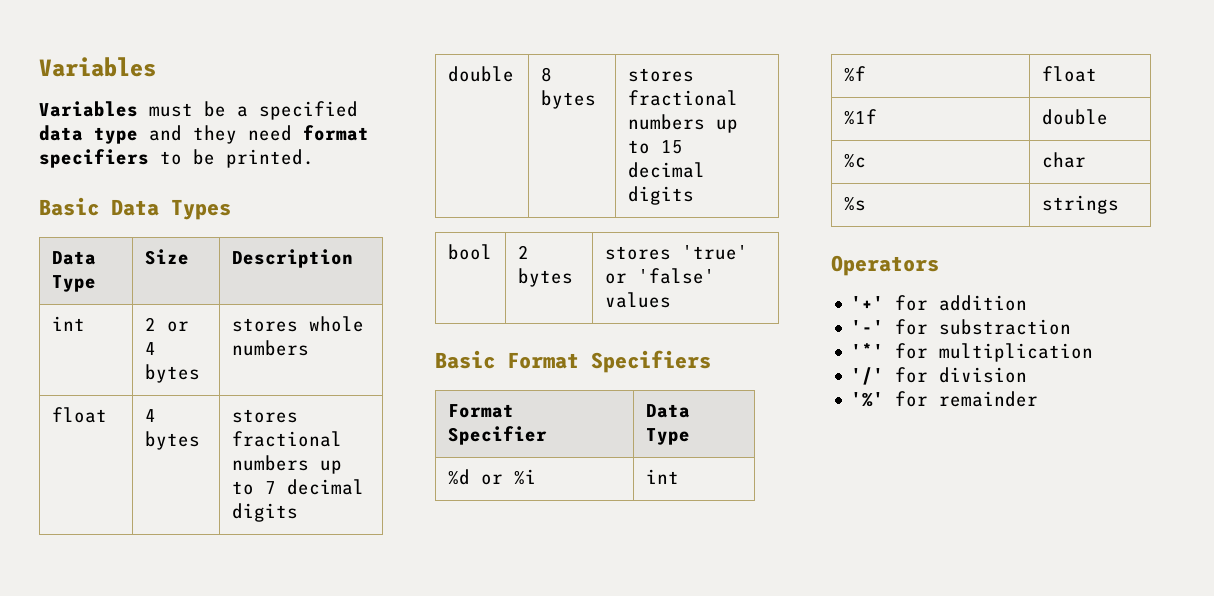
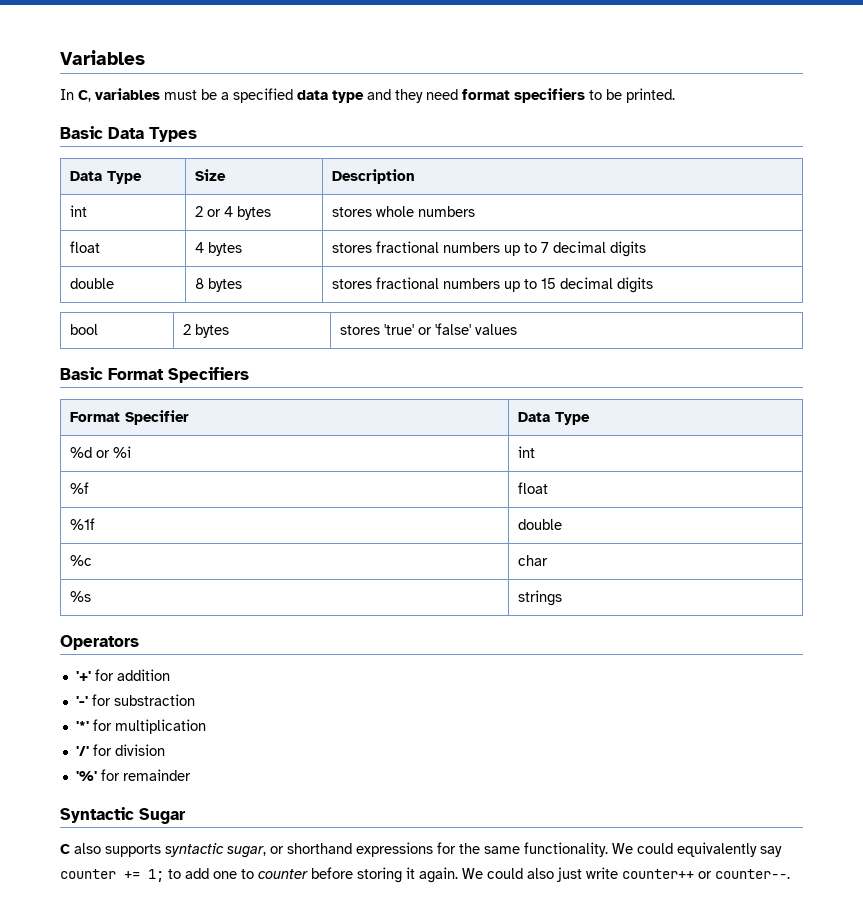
- Variables must be a specified data type and they need format specifiers to be printed.
+ In C, variables must be a specified data type and they need format specifiers to be printed.
+ Syntactic Sugar
+ C also supports syntactic sugar, or shorthand expressions for the same functionality. We could equivalently say counter += 1; to add one to counter before storing it again. We could also just write counter++ or counter--.

